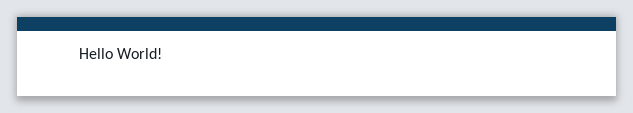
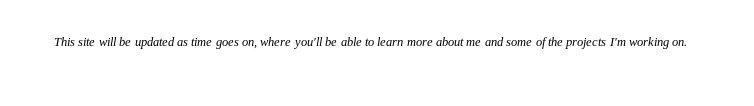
- Hello World!
+ This site will be updated as time goes on, where you'll be able to learn more about me and some of the projects I'm working on.

